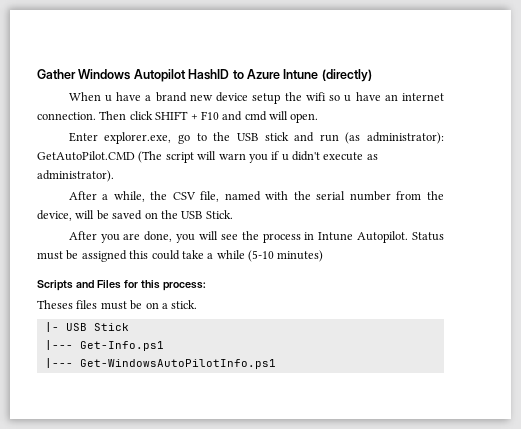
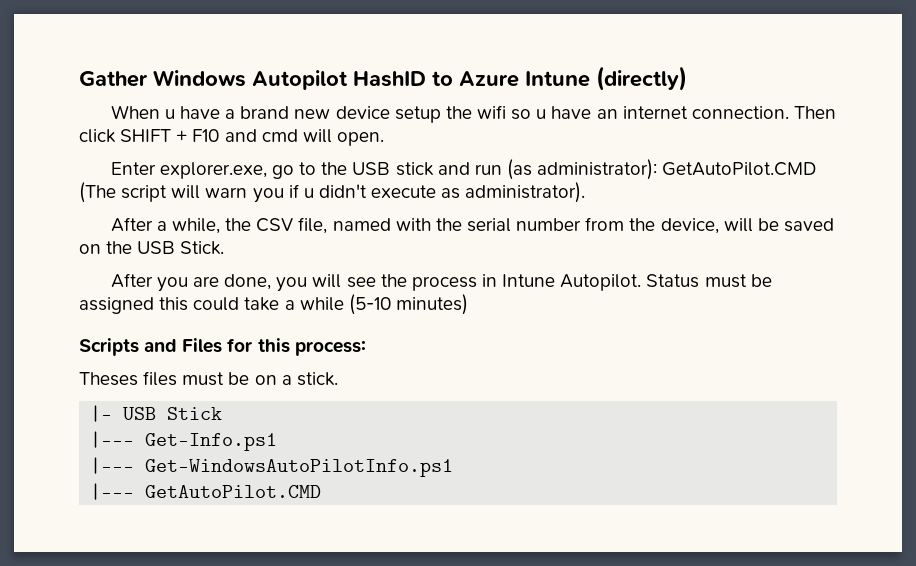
+ |--- GetAutoPilot.CMD

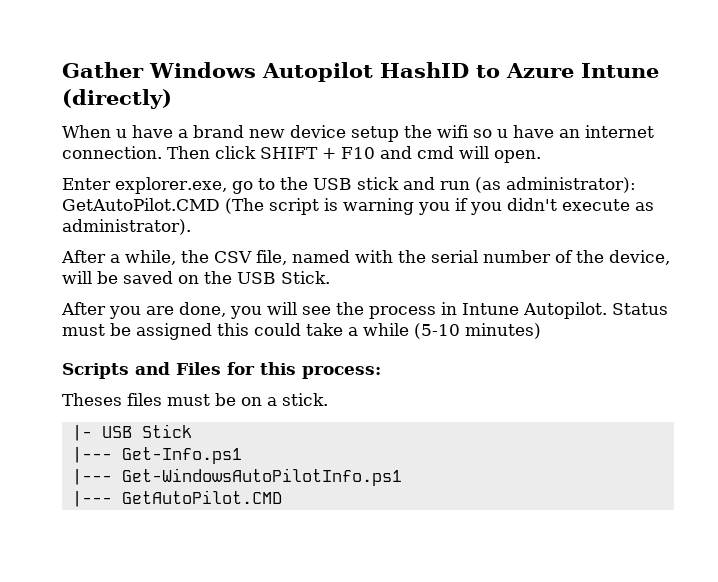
- Enter explorer.exe, go to the USB stick and run (as administrator): GetAutoPilot.CMD (The script will warn you if u didn't execute as administrator).
+ Enter explorer.exe, go to the USB stick and run (as administrator): GetAutoPilot.CMD (The script is warning you if you didn't execute as administrator).
- After a while, the CSV file, named with the serial number from the device, will be saved on the USB Stick.
+ After a while, the CSV file, named with the serial number of the device, will be saved on the USB Stick.

